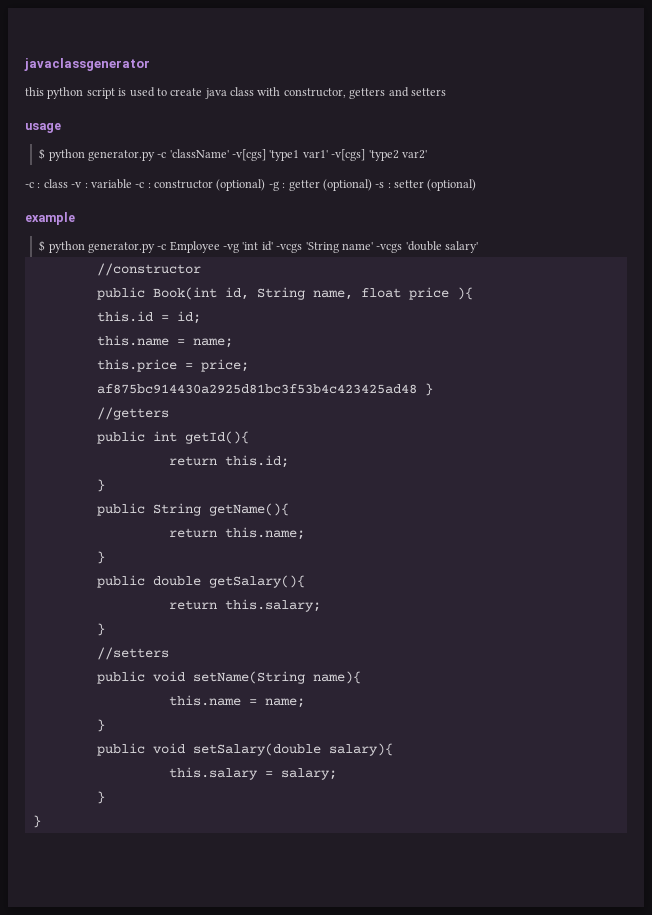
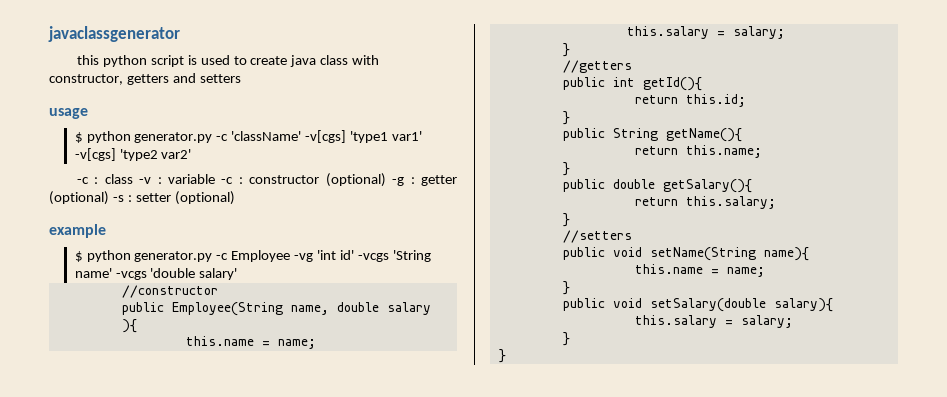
- public Book(int id, String name, float price ){
- this.id = id;
+ public Employee(String name, double salary ){
  this.name = name;
- this.price = price;
- af875bc914430a2925d81bc3f53b4c423425ad48 }
+ this.salary = salary;
+ }

